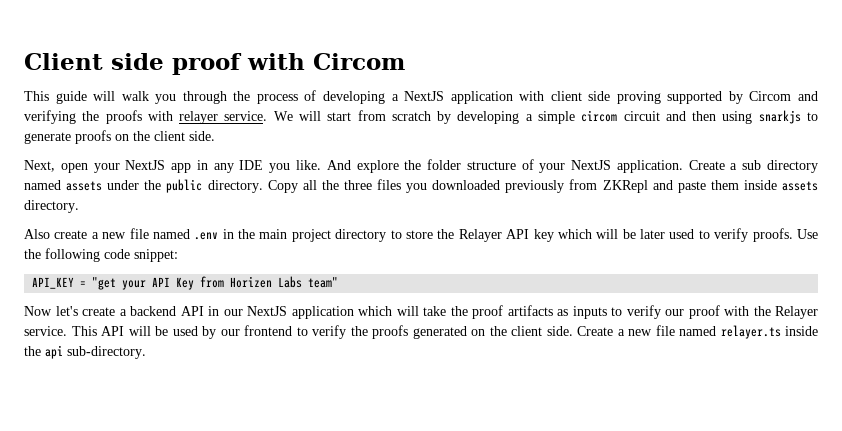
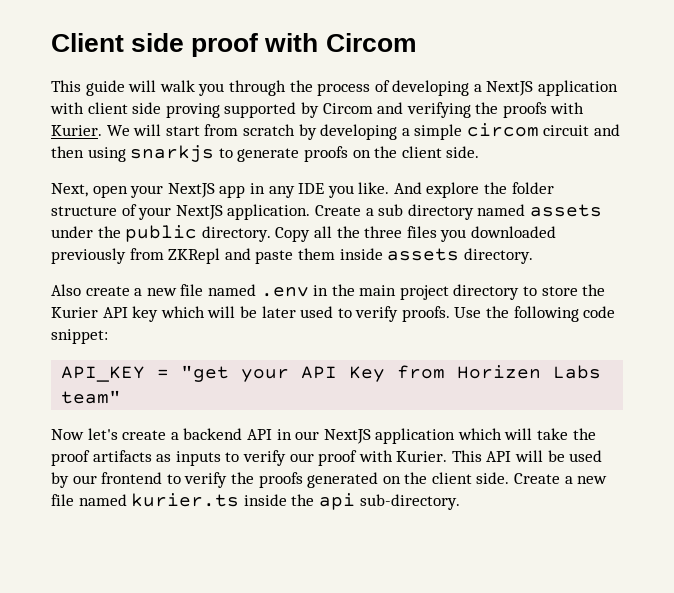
- This guide will walk you through the process of developing a NextJS application with client side proving supported by Circom and verifying the proofs with relayer service.
+ This guide will walk you through the process of developing a NextJS application with client side proving supported by Circom and verifying the proofs with Kurier.
- Also create a new file named .env in the main project directory to store the Relayer API key which will be later used to verify proofs.
+ Also create a new file named .env in the main project directory to store the Kurier API key which will be later used to verify proofs.
- Now let's create a backend API in our NextJS application which will take the proof artifacts as inputs to verify our proof with the Relayer service.
+ Now let's create a backend API in our NextJS application which will take the proof artifacts as inputs to verify our proof with Kurier.
- Create a new file named relayer.ts inside the api sub-directory.
+ Create a new file named kurier.ts inside the api sub-directory.

